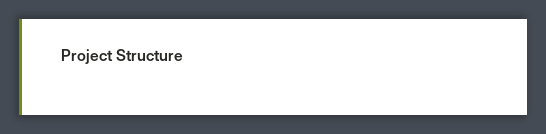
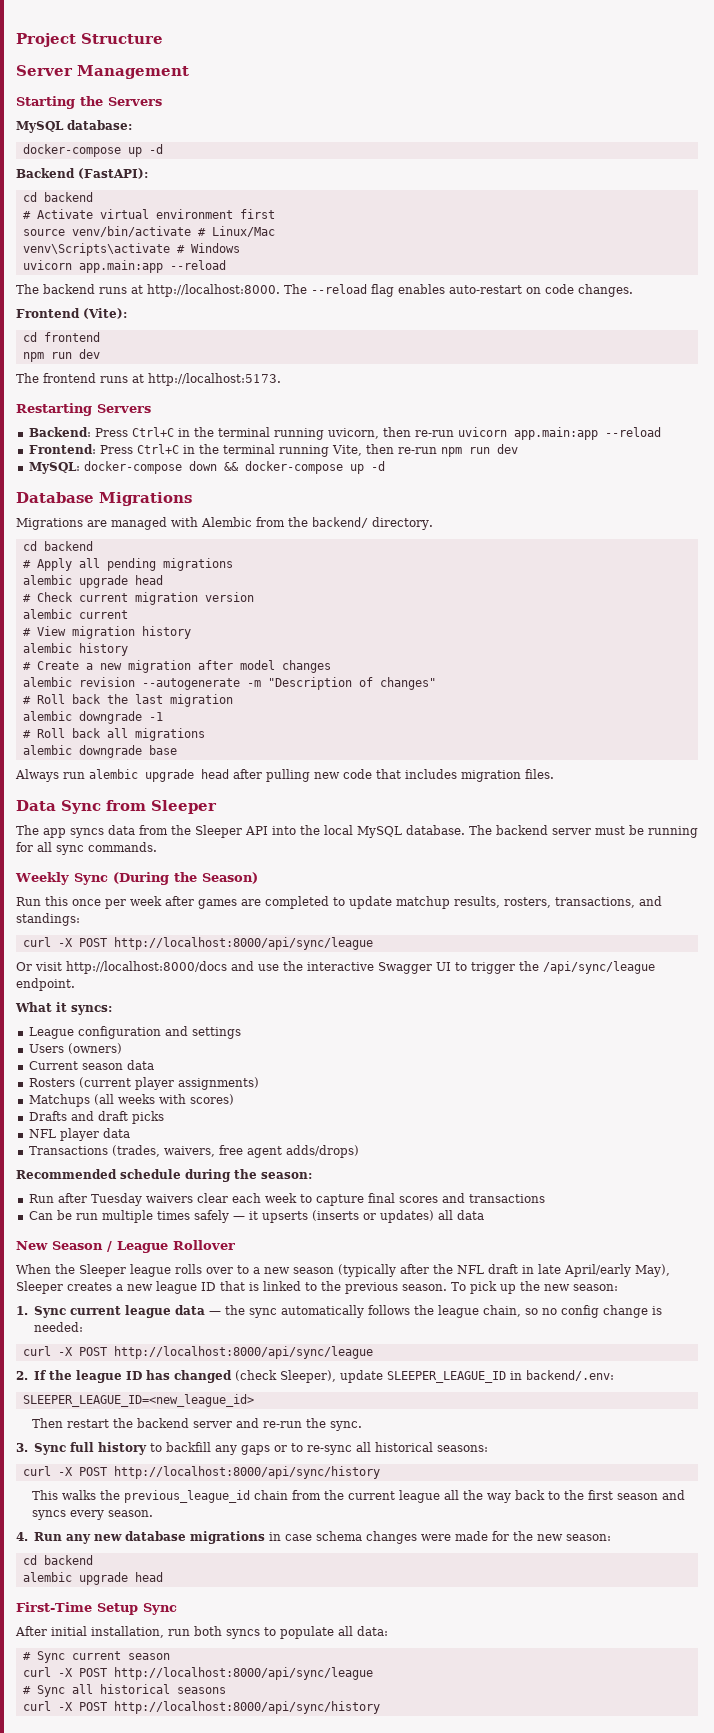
+ Server Management
+ Starting the Servers
+ MySQL database:
+ docker-compose up -d
+ Backend (FastAPI):
+ cd backend
+ # Activate virtual environment first
+ source venv/bin/activate # Linux/Mac
+ venv\Scripts\activate # Windows
+ uvicorn app.main:app --reload
+ The backend runs at http://localhost:8000. The --reload flag enables auto-restart on code changes.
+ Frontend (Vite):
+ cd frontend
+ npm run dev
+ The frontend runs at http://localhost:5173.
+ Restarting Servers
+ Backend: Press Ctrl+C in the terminal running uvicorn, then re-run uvicorn app.main:app --reload
+ Frontend: Press Ctrl+C in the terminal running Vite, then re-run npm run dev
+ MySQL: docker-compose down && docker-compose up -d
+ Database Migrations
+ Migrations are managed with Alembic from the backend/ directory.
+ cd backend
+ # Apply all pending migrations
+ alembic upgrade head
+ # Check current migration version
+ alembic current
+ # View migration history
+ alembic history
+ # Create a new migration after model changes
+ alembic revision --autogenerate -m "Description of changes"
+ # Roll back the last migration
+ alembic downgrade -1
+ # Roll back all migrations
+ alembic downgrade base
+ Always run alembic upgrade head after pulling new code that includes migration files.
+ Data Sync from Sleeper
+ The app syncs data from the Sleeper API into the local MySQL database. The backend server must be running for all sync commands.
+ Weekly Sync (During the Season)
+ Run this once per week after games are completed to update matchup results, rosters, transactions, and standings:
+ curl -X POST http://localhost:8000/api/sync/league
+ Or visit http://localhost:8000/docs and use the interactive Swagger UI to trigger the /api/sync/league endpoint.
+ What it syncs:
+ League configuration and settings
+ Users (owners)
+ Current season data
+ Rosters (current player assignments)
+ Matchups (all weeks with scores)
+ Drafts and draft picks
+ NFL player data
+ Transactions (trades, waivers, free agent adds/drops)
+ Recommended schedule during the season:
+ Run after Tuesday waivers clear each week to capture final scores and transactions
+ Can be run multiple times safely — it upserts (inserts or updates) all data
+ New Season / League Rollover
+ When the Sleeper league rolls over to a new season (typically after the NFL draft in late April/early May), Sleeper creates a new league ID that is linked to the previous season. To pick up the new season:
+ 1. Sync current league data — the sync automatically follows the league chain, so no config change is needed:
+ curl -X POST http://localhost:8000/api/sync/league
+ 2. If the league ID has changed (check Sleeper), update SLEEPER_LEAGUE_ID in backend/.env:
+ SLEEPER_LEAGUE_ID=<new_league_id>
+ Then restart the backend server and re-run the sync.
+ 3. Sync full history to backfill any gaps or to re-sync all historical seasons:
+ curl -X POST http://localhost:8000/api/sync/history
+ This walks the previous_league_id chain from the current league all the way back to the first season and syncs every season.
+ 4. Run any new database migrations in case schema changes were made for the new season:
+ cd backend
+ alembic upgrade head
+ First-Time Setup Sync
+ After initial installation, run both syncs to populate all data:
+ # Sync current season
+ curl -X POST http://localhost:8000/api/sync/league
+ # Sync all historical seasons
+ curl -X POST http://localhost:8000/api/sync/history

